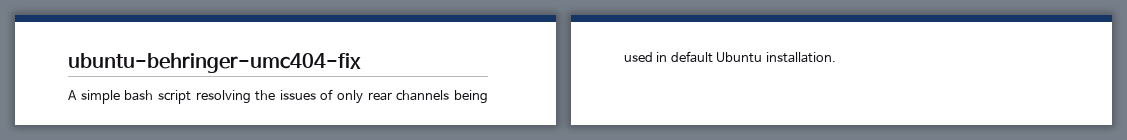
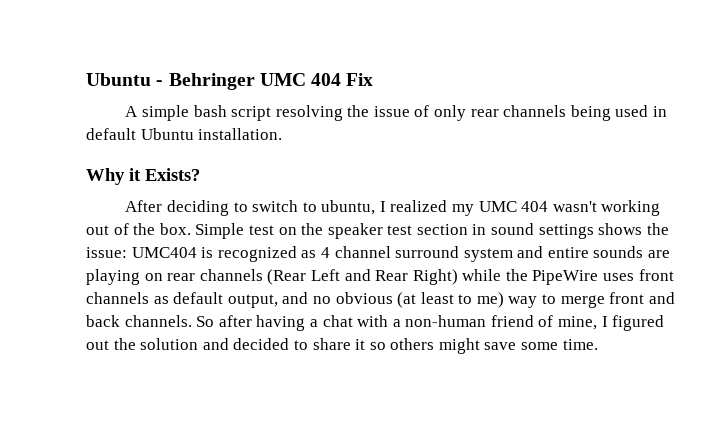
- ubuntu-behringer-umc404-fix
+ Ubuntu - Behringer UMC 404 Fix
- A simple bash script resolving the issues of only rear channels being used in default Ubuntu installation.
+ A simple bash script resolving the issue of only rear channels being used in default Ubuntu installation.
+ Why it Exists?
+ After deciding to switch to ubuntu, I realized my UMC 404 wasn't working out of the box. Simple test on the speaker test section in sound settings shows the issue: UMC404 is recognized as 4 channel surround system and entire sounds are playing on rear channels (Rear Left and Rear Right) while the PipeWire uses front channels as default output, and no obvious (at least to me) way to merge front and back channels. So after having a chat with a non-human friend of mine, I figured out the solution and decided to share it so others might save some time.

